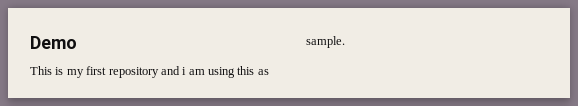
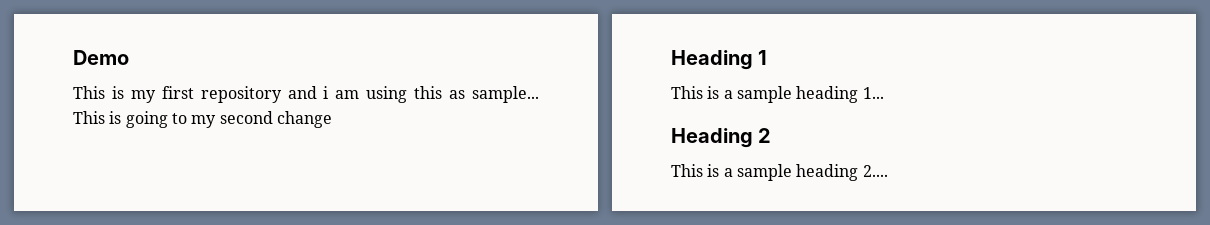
- This is my first repository and i am using this as sample.
+ This is my first repository and i am using this as sample... This is going to my second change
+ Heading 1
+ This is a sample heading 1...
+ Heading 2
+ This is a sample heading 2....

